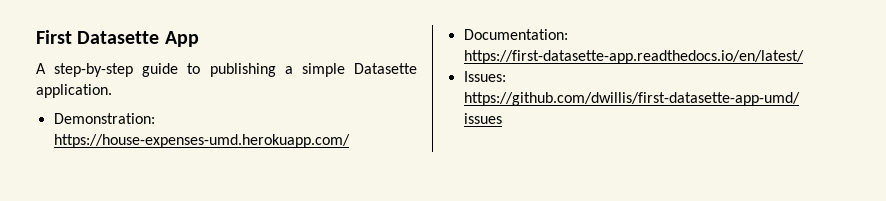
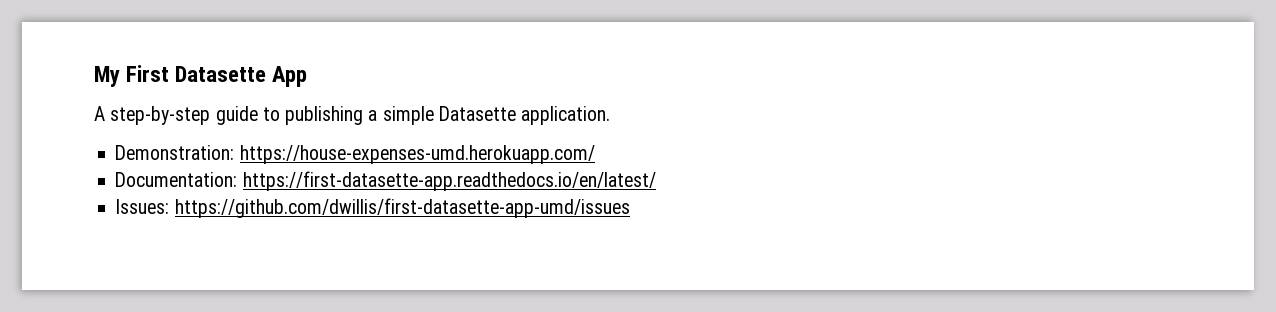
- First Datasette App
+ My First Datasette App

